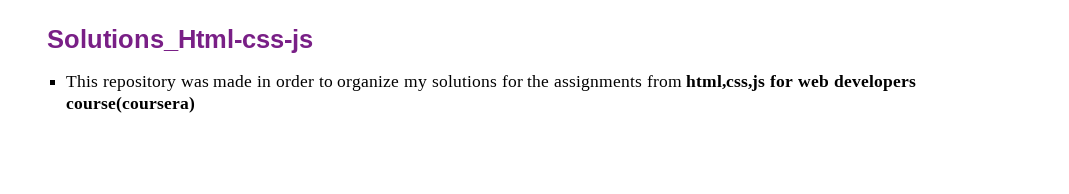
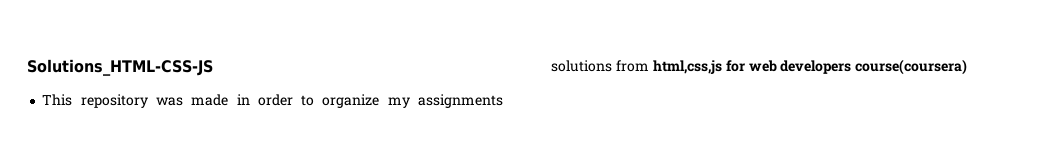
- Solutions_Html-css-js
+ Solutions_HTML-CSS-JS
- This repository was made in order to organize my solutions for the assignments from html,css,js for web developers course(coursera)
+ This repository was made in order to organize my assignments solutions from html,css,js for web developers course(coursera)

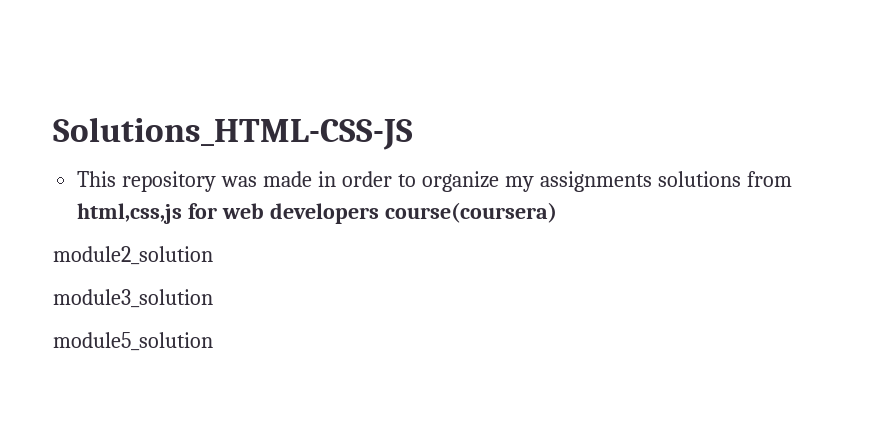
+ module2_solution
+ module3_solution
+ module5_solution

